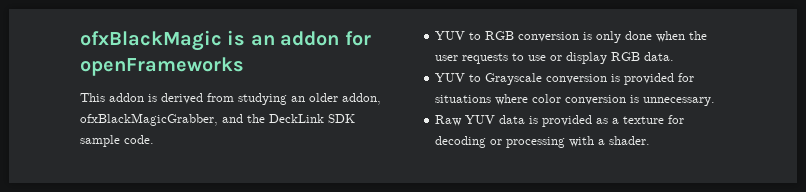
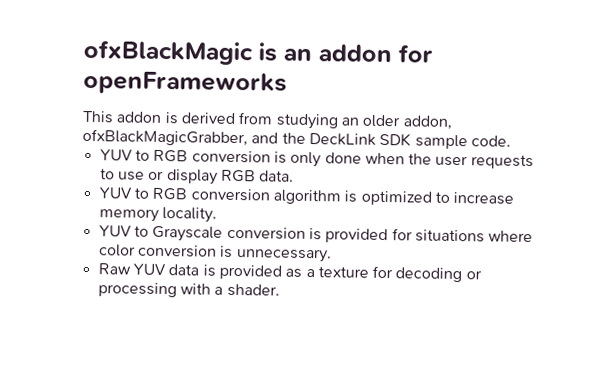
+ YUV to RGB conversion algorithm is optimized to increase memory locality.

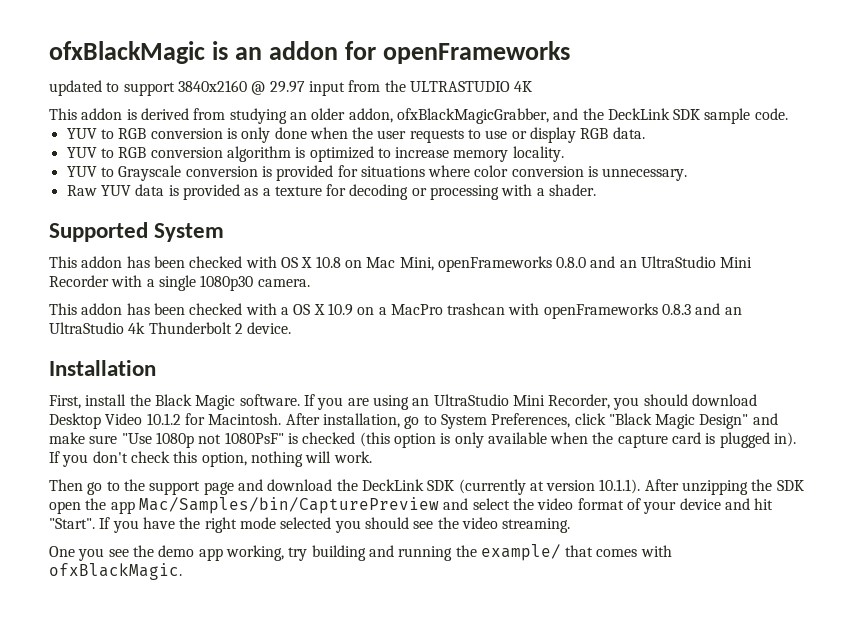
+ updated to support 3840x2160 @ 29.97 input from the ULTRASTUDIO 4K
+ Supported System
+ This addon has been checked with OS X 10.8 on Mac Mini, openFrameworks 0.8.0 and an UltraStudio Mini Recorder with a single 1080p30 camera.
+ This addon has been checked with a OS X 10.9 on a MacPro trashcan with openFrameworks 0.8.3 and an UltraStudio 4k Thunderbolt 2 device.
+ Installation
+ First, install the Black Magic software. If you are using an UltraStudio Mini Recorder, you should download Desktop Video 10.1.2 for Macintosh. After installation, go to System Preferences, click "Black Magic Design" and make sure "Use 1080p not 1080PsF" is checked (this option is only available when the capture card is plugged in). If you don't check this option, nothing will work.
+ Then go to the support page and download the DeckLink SDK (currently at version 10.1.1). After unzipping the SDK open the app Mac/Samples/bin/CapturePreview and select the video format of your device and hit "Start". If you have the right mode selected you should see the video streaming.
+ One you see the demo app working, try building and running the example/ that comes with ofxBlackMagic.

